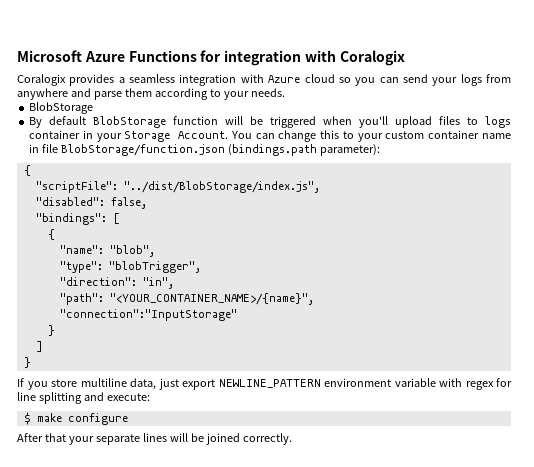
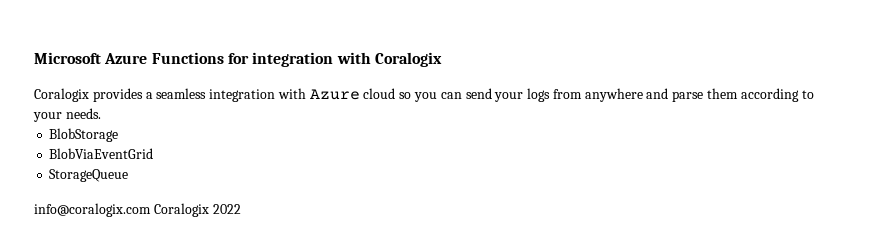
- By default BlobStorage function will be triggered when you'll upload files to logs container in your Storage Account. You can change this to your custom container name in file BlobStorage/function.json (bindings.path parameter):
- {
- "scriptFile": "../dist/BlobStorage/index.js",
- "disabled": false,
- "bindings": [
- {
- "name": "blob",
- "type": "blobTrigger",
- "direction": "in",
- "path": "<YOUR_CONTAINER_NAME>/{name}",
- "connection":"InputStorage"
- }
- ]
- }
- If you store multiline data, just export NEWLINE_PATTERN environment variable with regex for line splitting and execute:
- $ make configure
- After that your separate lines will be joined correctly.
+ BlobViaEventGrid
+ StorageQueue
+ info@coralogix.com Coralogix 2022

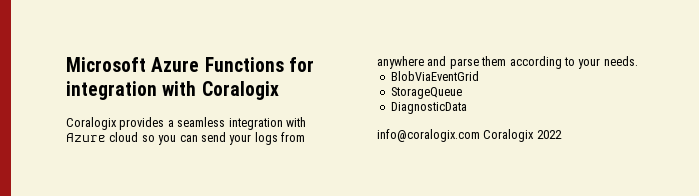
- BlobStorage
+ DiagnosticData

